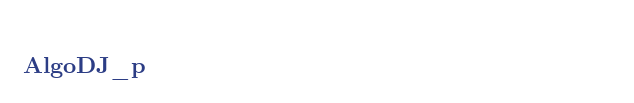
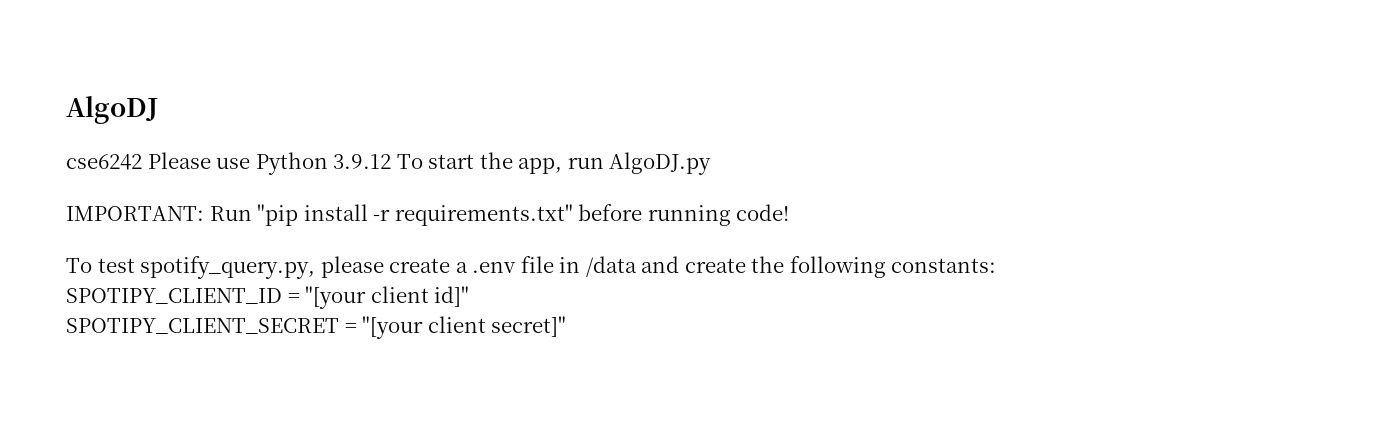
- AlgoDJ_p
+ AlgoDJ
+ cse6242 Please use Python 3.9.12 To start the app, run AlgoDJ.py
+ IMPORTANT: Run "pip install -r requirements.txt" before running code!
+ To test spotify_query.py, please create a .env file in /data and create the following constants:
+ SPOTIPY_CLIENT_ID = "[your client id]"
+ SPOTIPY_CLIENT_SECRET = "[your client secret]"

